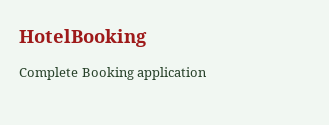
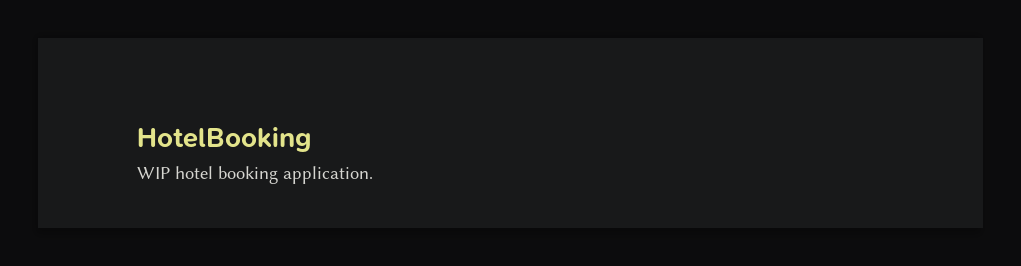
- Complete Booking application
+ WIP hotel booking application.

